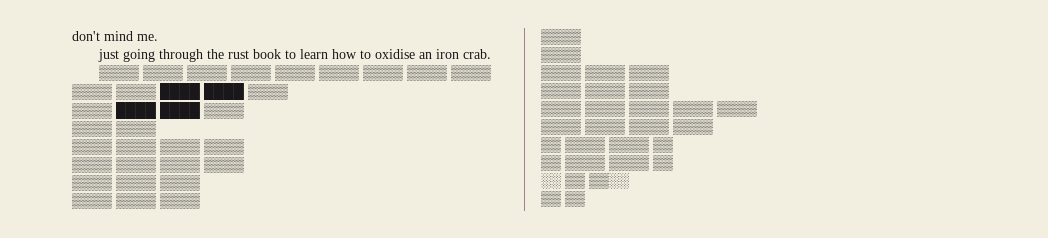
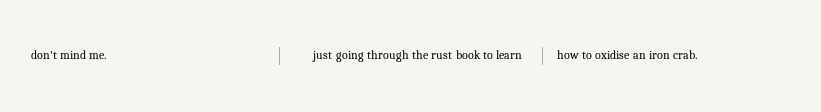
- ▒▒▒▒ ▒▒▒▒ ▒▒▒▒ ▒▒▒▒ ▒▒▒▒ ▒▒▒▒ ▒▒▒▒ ▒▒▒▒ ▒▒▒▒ ▒▒▒▒ ▒▒▒▒ ████ ████ ▒▒▒▒
- ▒▒▒▒ ████ ████ ▒▒▒▒
- ▒▒▒▒ ▒▒▒▒
- ▒▒▒▒ ▒▒▒▒ ▒▒▒▒ ▒▒▒▒
- ▒▒▒▒ ▒▒▒▒ ▒▒▒▒ ▒▒▒▒
- ▒▒▒▒ ▒▒▒▒ ▒▒▒▒
- ▒▒▒▒ ▒▒▒▒ ▒▒▒▒
- ▒▒▒▒
- ▒▒▒▒
- ▒▒▒▒ ▒▒▒▒ ▒▒▒▒
- ▒▒▒▒ ▒▒▒▒ ▒▒▒▒
- ▒▒▒▒ ▒▒▒▒ ▒▒▒▒ ▒▒▒▒ ▒▒▒▒
- ▒▒▒▒ ▒▒▒▒ ▒▒▒▒ ▒▒▒▒
- ▒▒ ▒▒▒▒ ▒▒▒▒ ▒▒
- ▒▒ ▒▒▒▒ ▒▒▒▒ ▒▒
- ░░ ▒▒ ▒▒░░
- ▒▒ ▒▒

